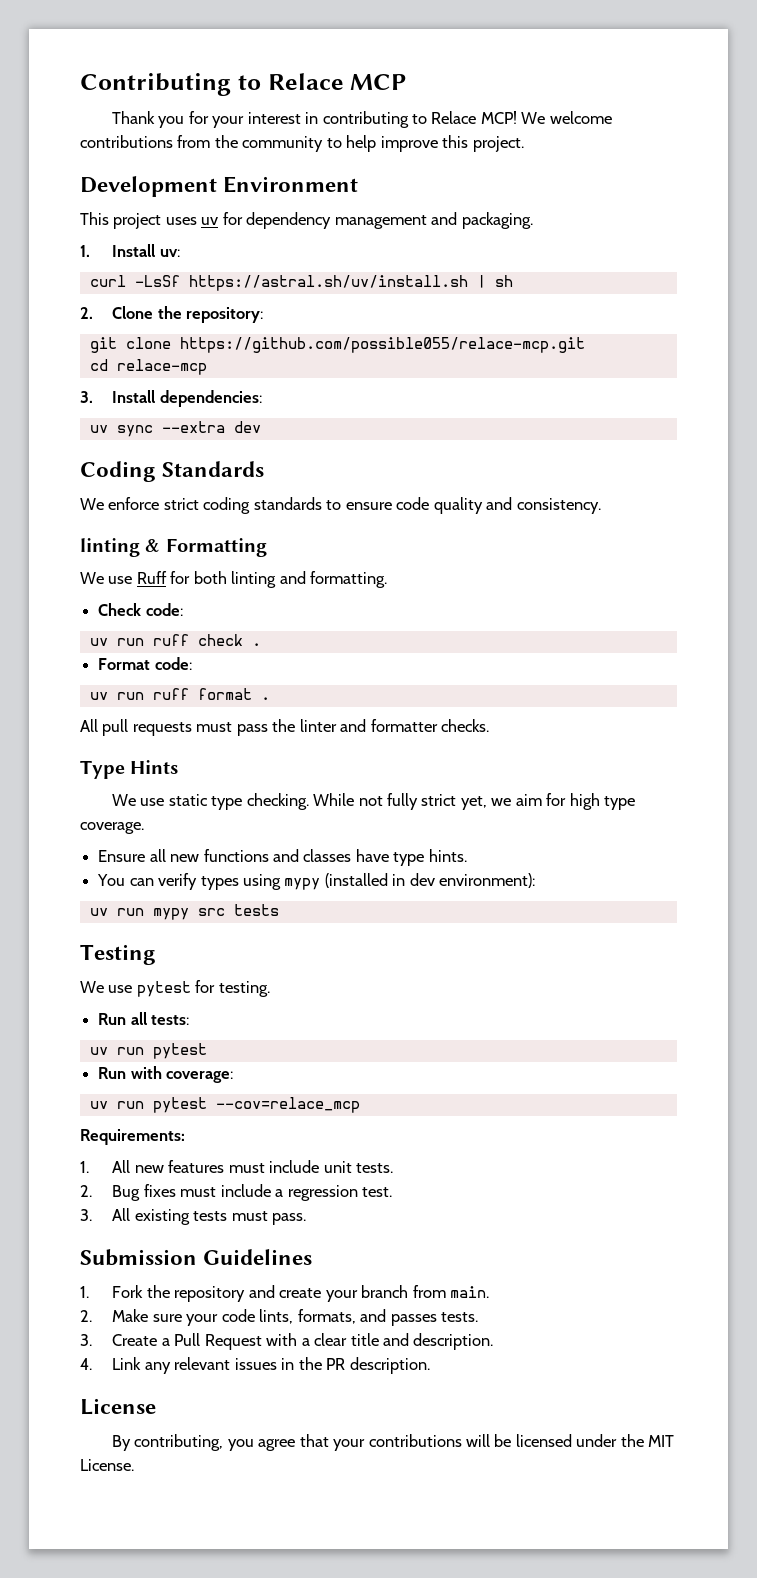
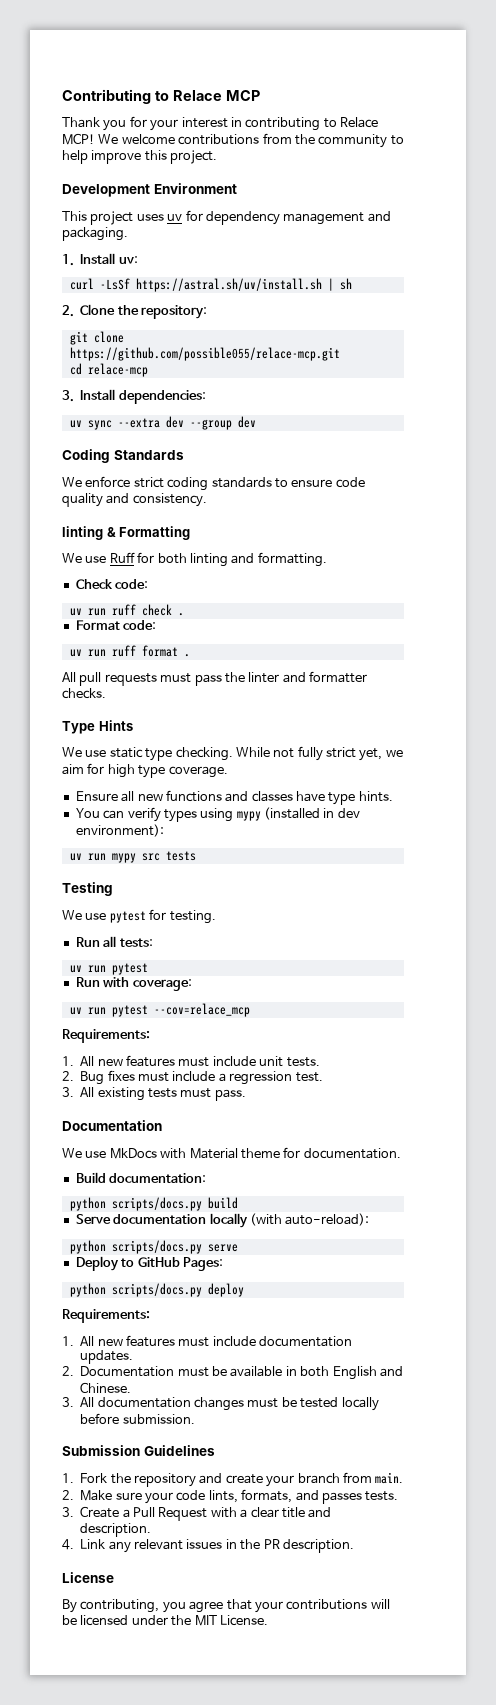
- uv sync --extra dev
+ uv sync --extra dev --group dev
  3. All existing tests must pass.
+ Documentation
+ We use MkDocs with Material theme for documentation.
+ Build documentation:
+ python scripts/docs.py build
+ Serve documentation locally (with auto-reload):
+ python scripts/docs.py serve
+ Deploy to GitHub Pages:
+ python scripts/docs.py deploy
+ Requirements:
+ 1. All new features must include documentation updates.
+ 2. Documentation must be available in both English and Chinese.
+ 3. All documentation changes must be tested locally before submission.

